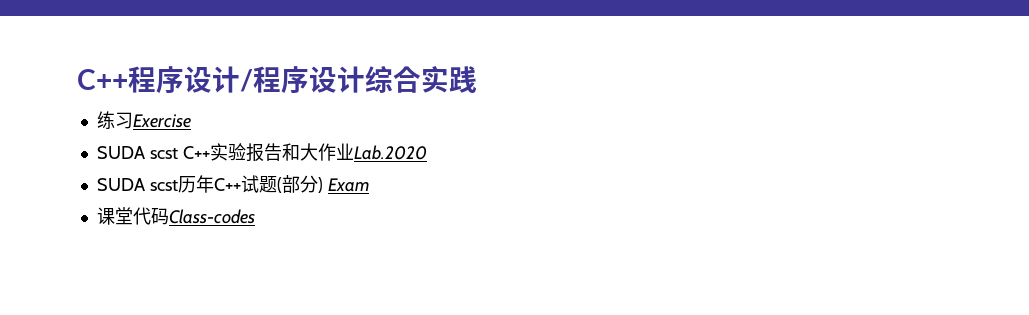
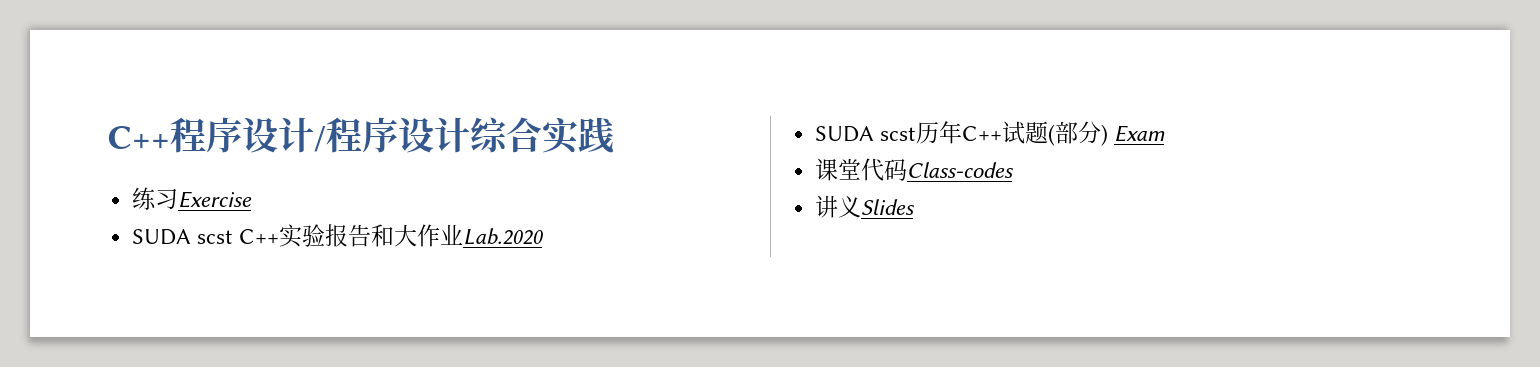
+ 讲义Slides

